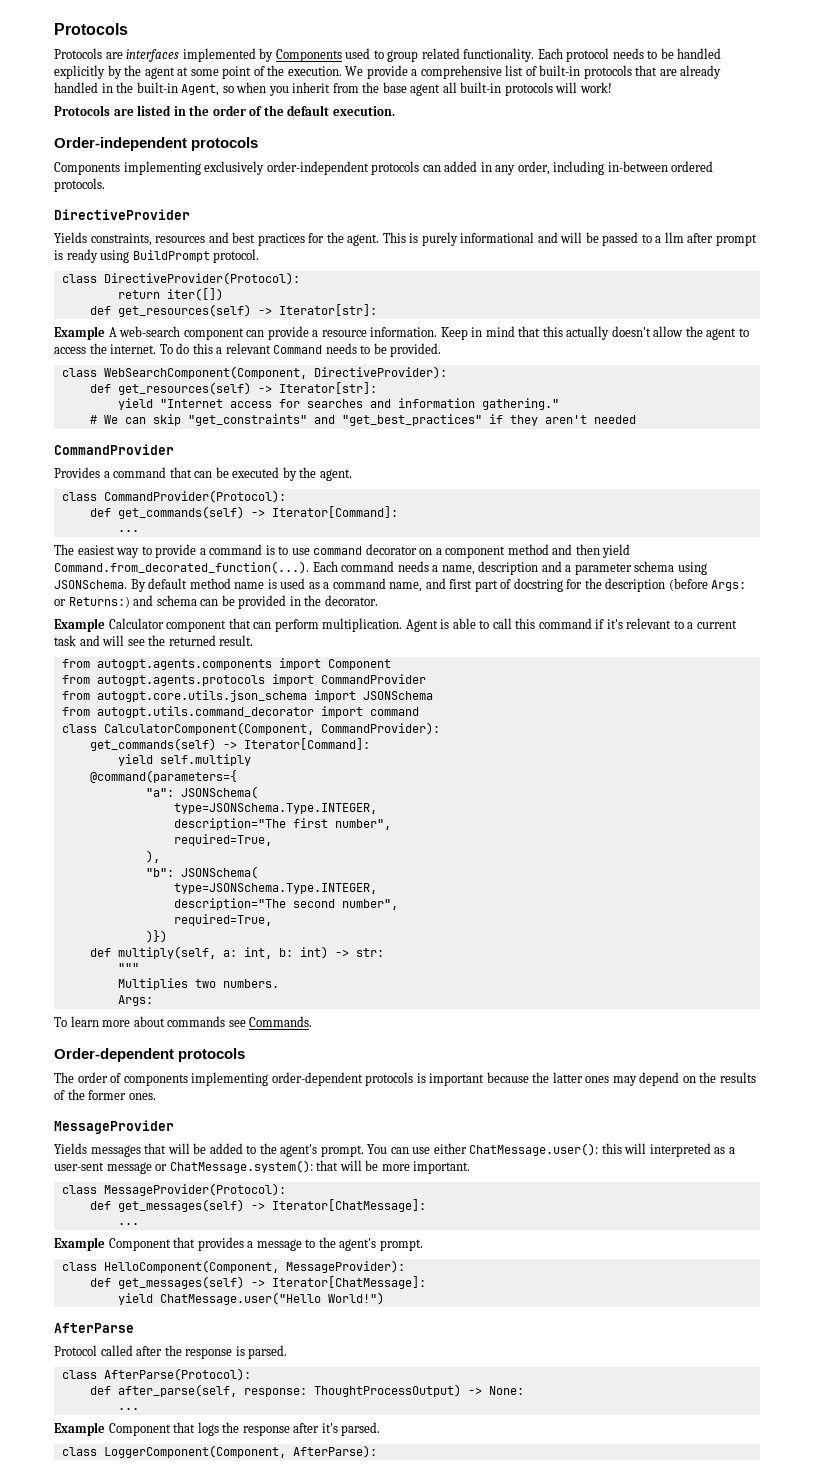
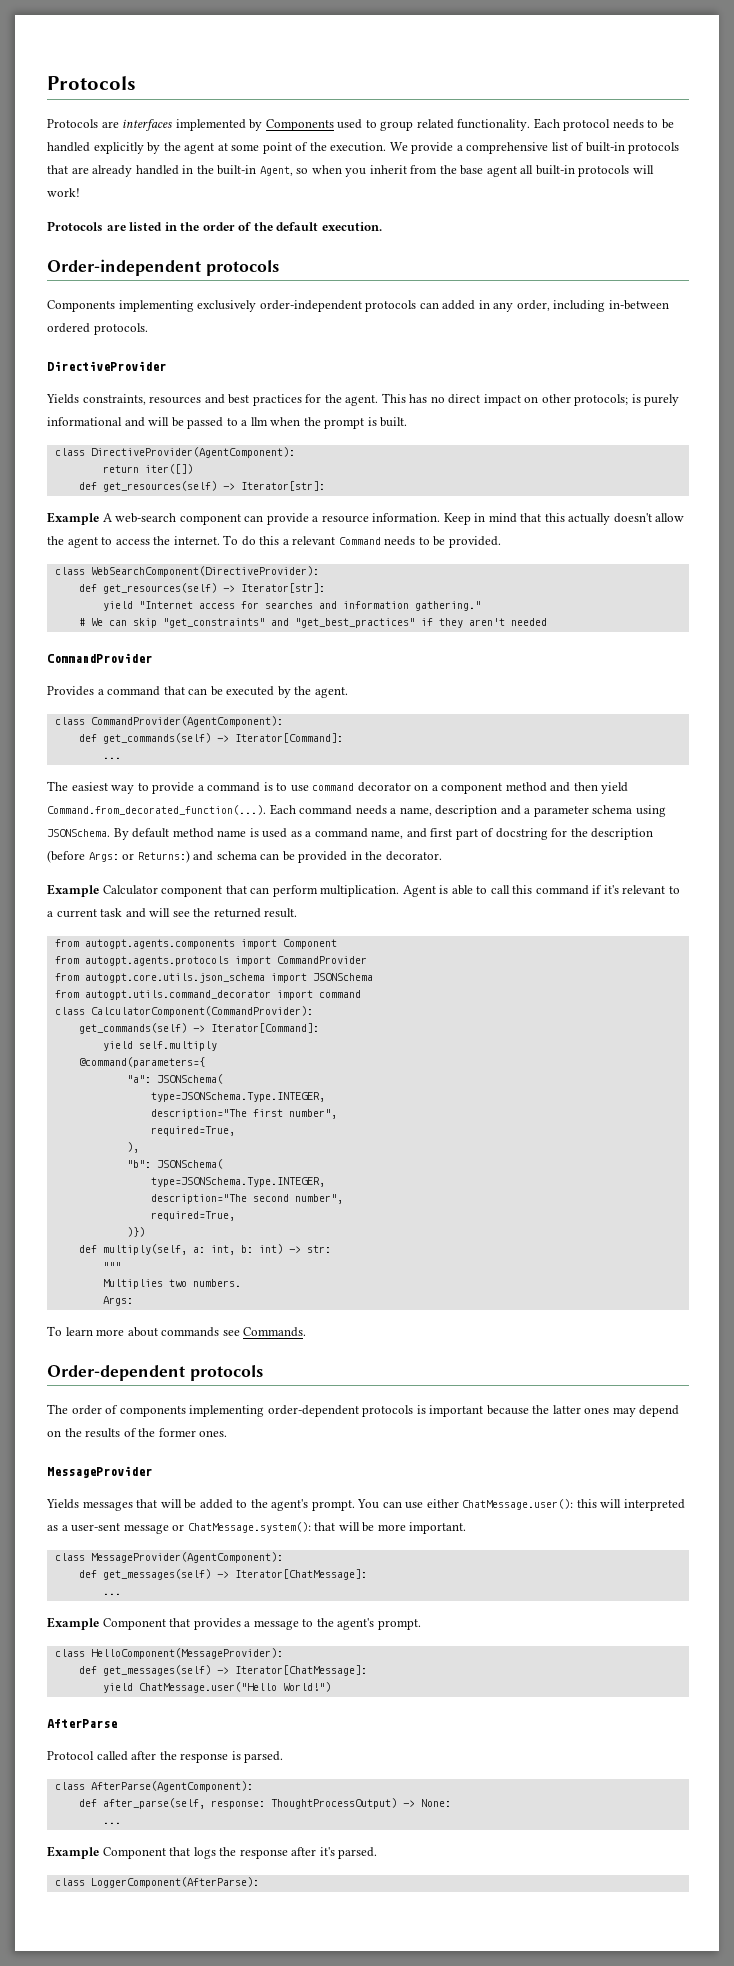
- This is purely informational and will be passed to a llm after prompt is ready using BuildPrompt protocol.
- class DirectiveProvider(Protocol):
+ This has no direct impact on other protocols; is purely informational and will be passed to a llm when the prompt is built.
+ class DirectiveProvider(AgentComponent):
- class WebSearchComponent(Component, DirectiveProvider):
+ class WebSearchComponent(DirectiveProvider):
- class CommandProvider(Protocol):
+ class CommandProvider(AgentComponent):
- class CalculatorComponent(Component, CommandProvider):
+ class CalculatorComponent(CommandProvider):
- class MessageProvider(Protocol):
+ class MessageProvider(AgentComponent):
- class HelloComponent(Component, MessageProvider):
+ class HelloComponent(MessageProvider):
- class AfterParse(Protocol):
+ class AfterParse(AgentComponent):
- class LoggerComponent(Component, AfterParse):
+ class LoggerComponent(AfterParse):

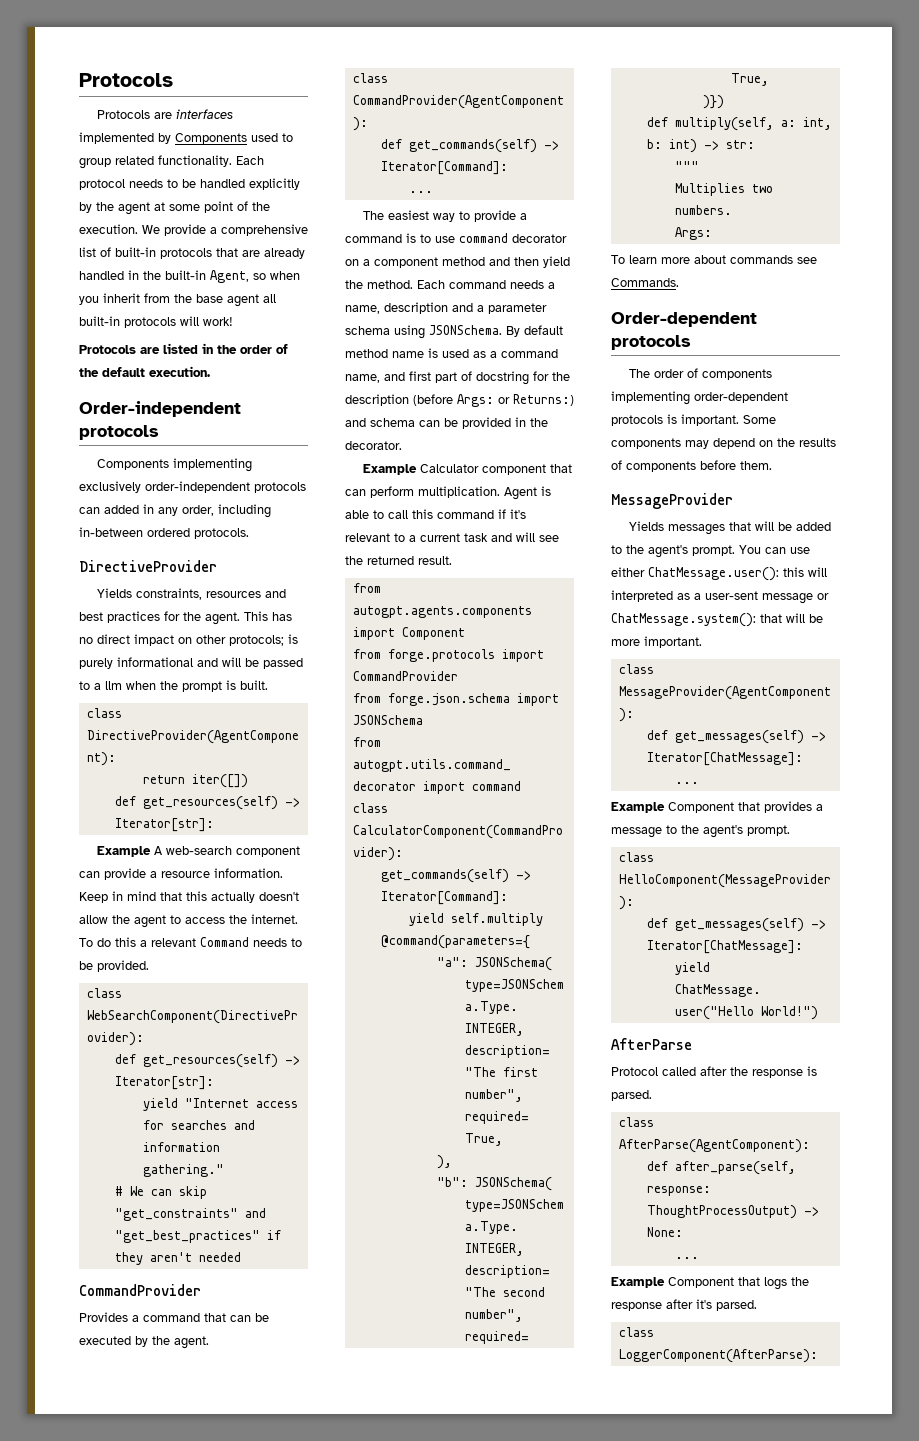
- The easiest way to provide a command is to use command decorator on a component method and then yield Command.from_decorated_function(...). Each command needs a name, description and a parameter schema using JSONSchema.
+ The easiest way to provide a command is to use command decorator on a component method and then yield the method. Each command needs a name, description and a parameter schema using JSONSchema.
- from autogpt.agents.protocols import CommandProvider
+ from forge.protocols import CommandProvider
- from autogpt.core.utils.json_schema import JSONSchema
+ from forge.json.schema import JSONSchema
- The order of components implementing order-dependent protocols is important because the latter ones may depend on the results of the former ones.
+ The order of components implementing order-dependent protocols is important. Some components may depend on the results of components before them.

